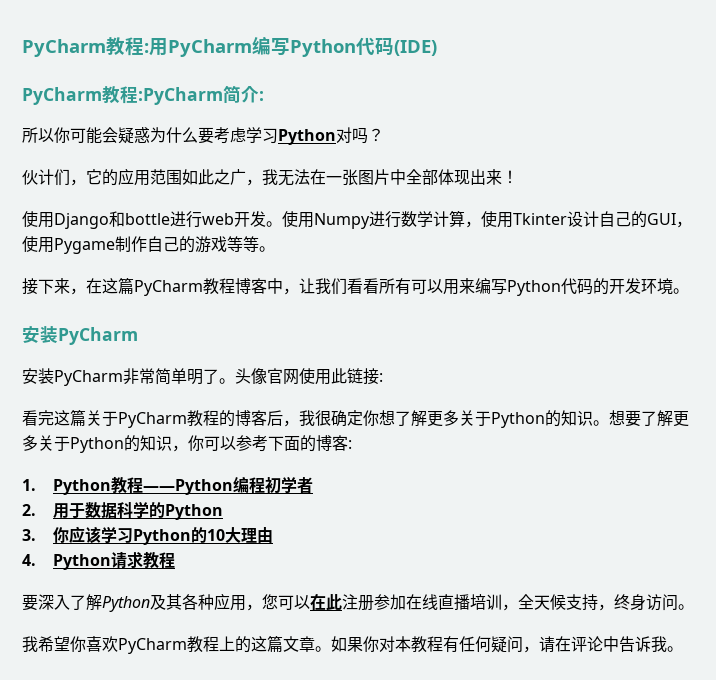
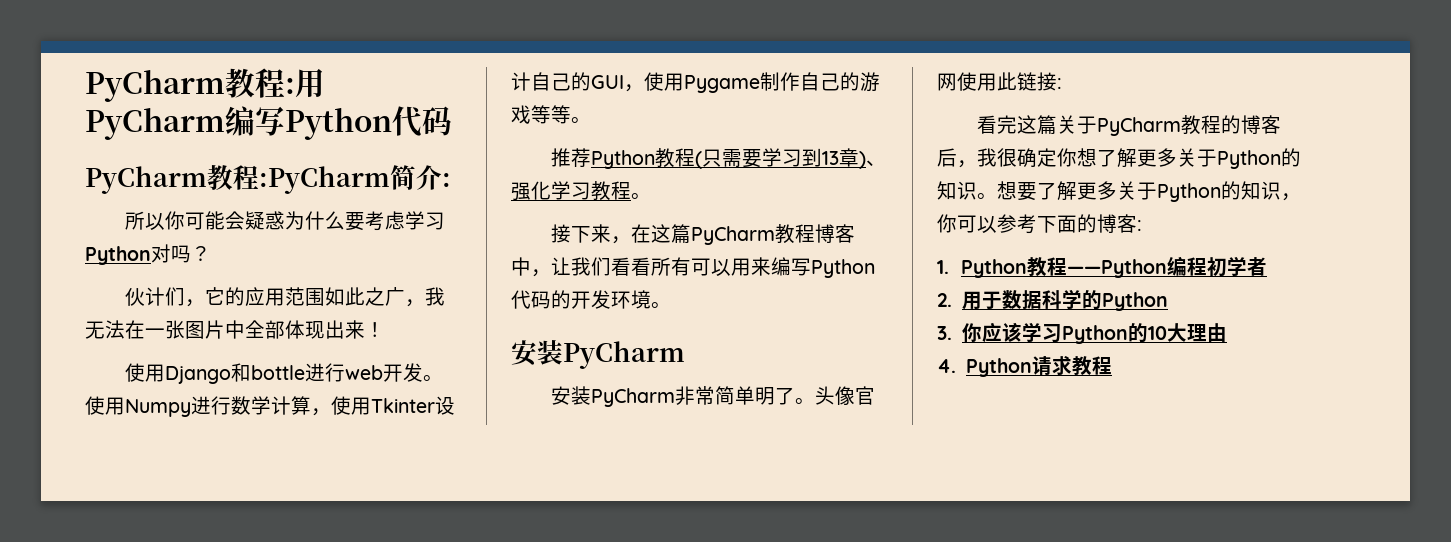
- PyCharm教程:用PyCharm编写Python代码(IDE)
+ PyCharm教程:用PyCharm编写Python代码
+ 推荐Python教程(只需要学习到13章)、强化学习教程。
- 要深入了解Python及其各种应用，您可以在此注册参加在线直播培训，全天候支持，终身访问。
- 我希望你喜欢PyCharm教程上的这篇文章。如果你对本教程有任何疑问，请在评论中告诉我。

